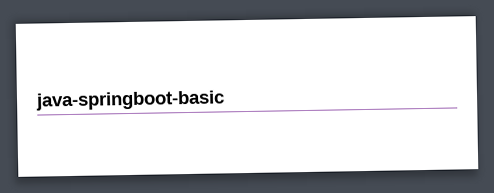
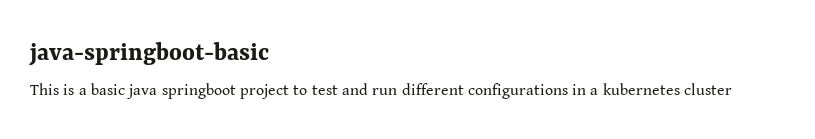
+ This is a basic java springboot project to test and run different configurations in a kubernetes cluster

